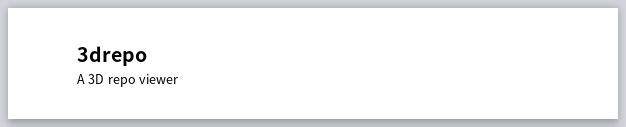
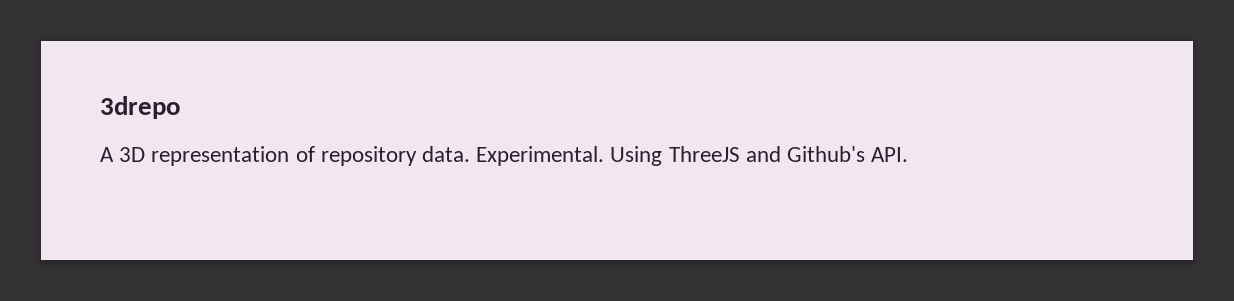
- A 3D repo viewer
+ A 3D representation of repository data. Experimental. Using ThreeJS and Github's API.

